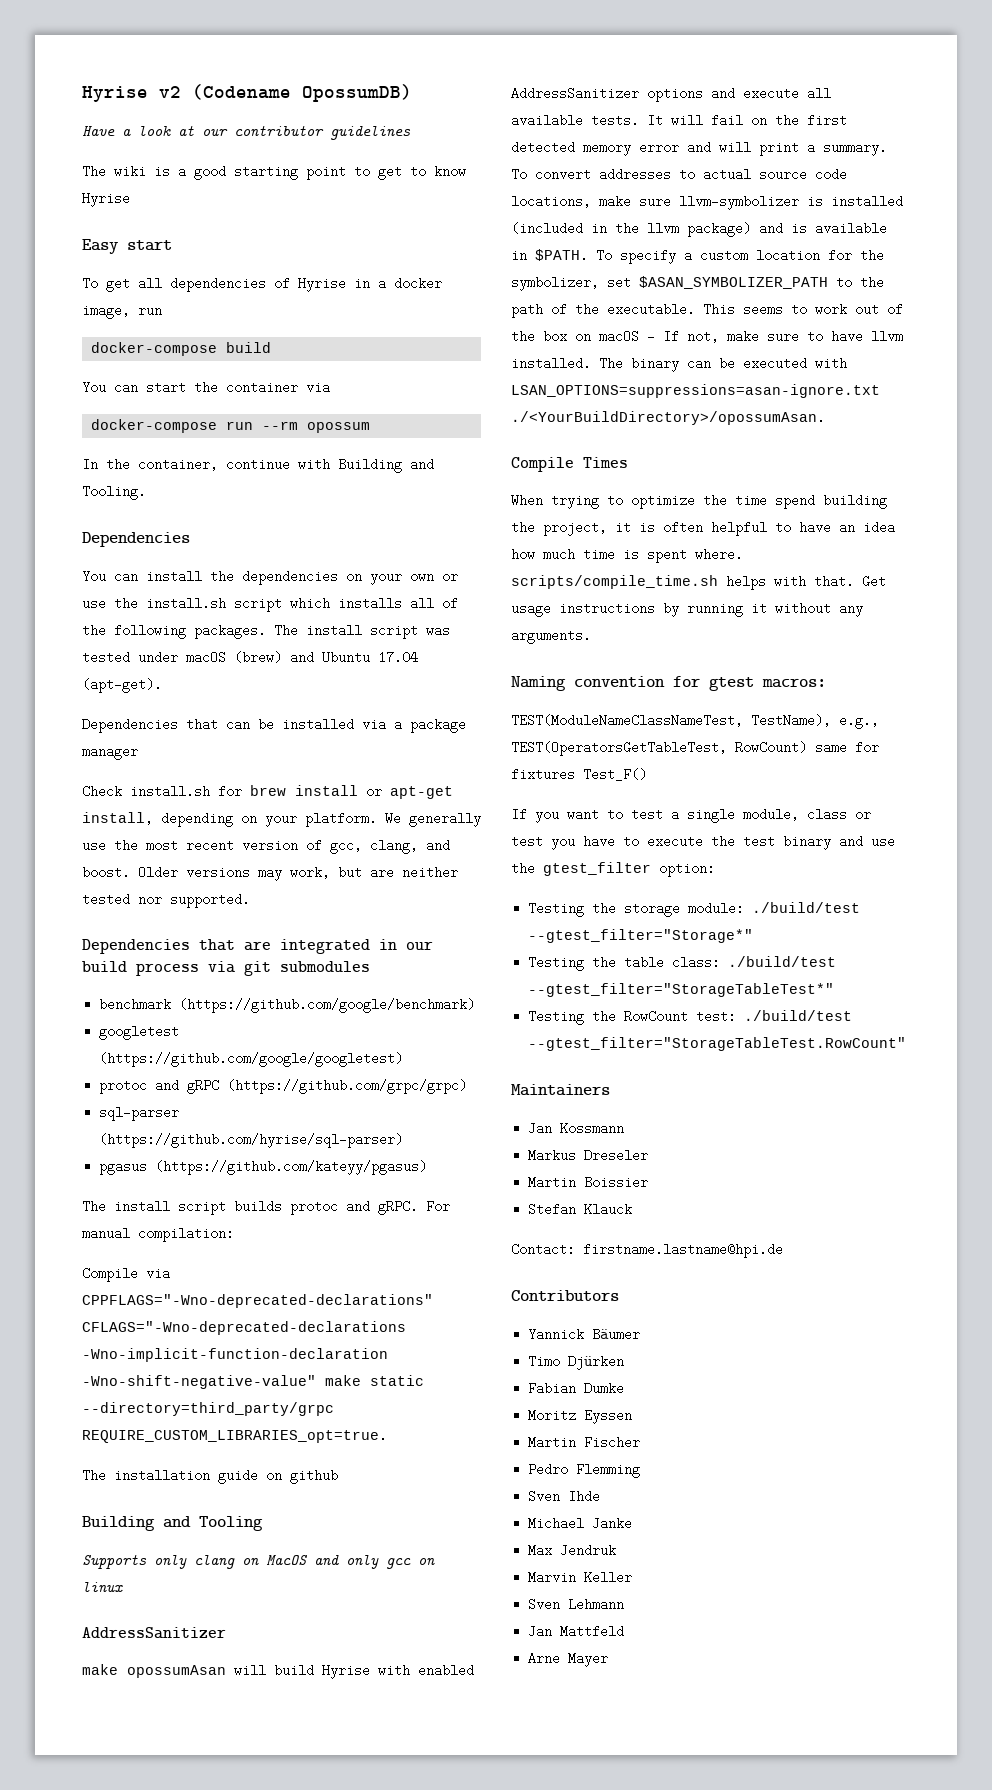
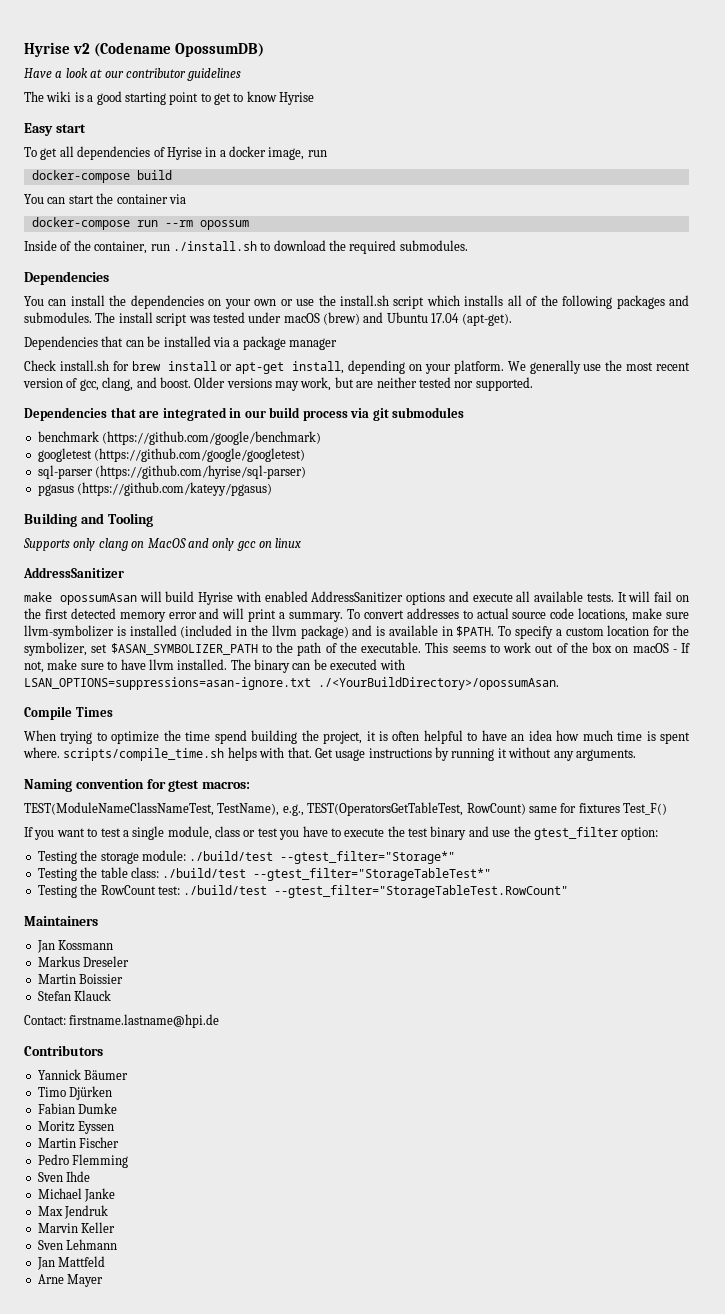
- In the container, continue with Building and Tooling.
+ Inside of the container, run ./install.sh to download the required submodules.
- You can install the dependencies on your own or use the install.sh script which installs all of the following packages.
+ You can install the dependencies on your own or use the install.sh script which installs all of the following packages and submodules.
- protoc and gRPC (https://github.com/grpc/grpc)
- The install script builds protoc and gRPC. For manual compilation:
- Compile via CPPFLAGS="-Wno-deprecated-declarations" CFLAGS="-Wno-deprecated-declarations -Wno-implicit-function-declaration -Wno-shift-negative-value" make static --directory=third_party/grpc REQUIRE_CUSTOM_LIBRARIES_opt=true.
- The installation guide on github

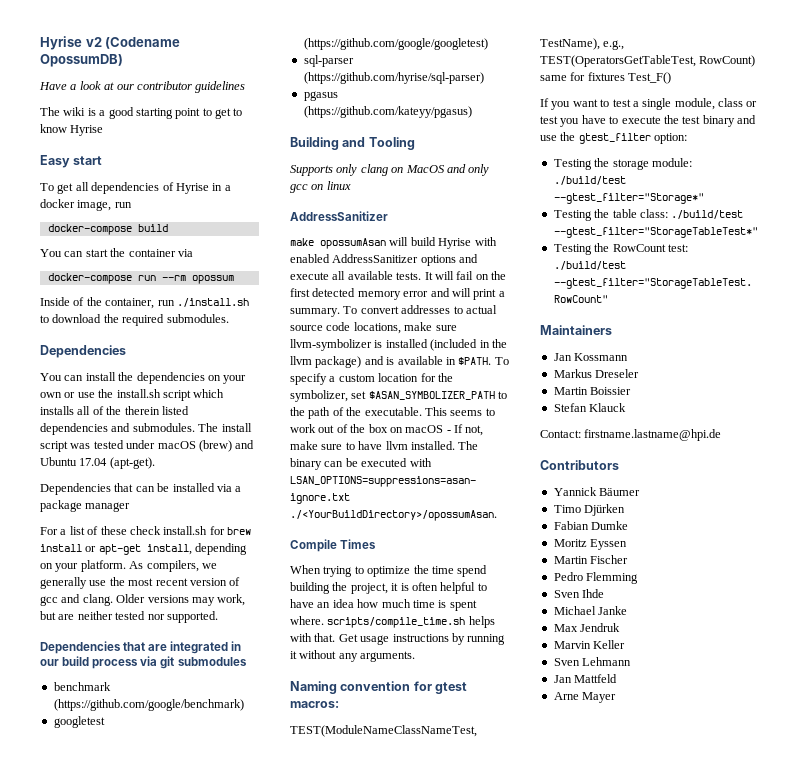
- You can install the dependencies on your own or use the install.sh script which installs all of the following packages and submodules.
+ You can install the dependencies on your own or use the install.sh script which installs all of the therein listed dependencies and submodules.
- Check install.sh for brew install or apt-get install, depending on your platform.
+ For a list of these check install.sh for brew install or apt-get install, depending on your platform.
- We generally use the most recent version of gcc, clang, and boost.
+ As compilers, we generally use the most recent version of gcc and clang.

